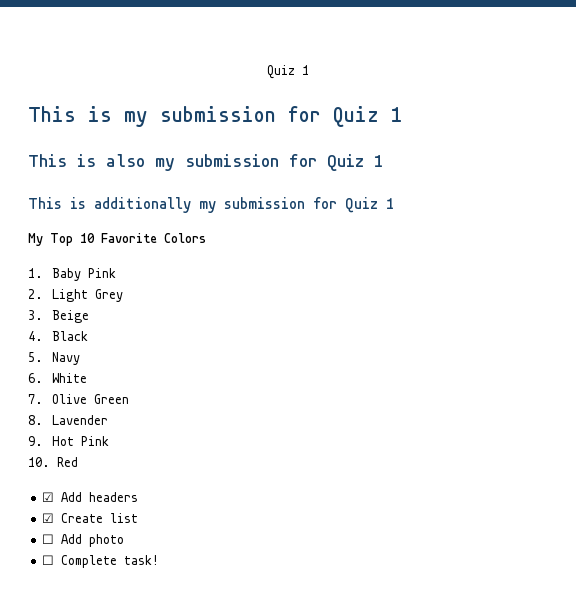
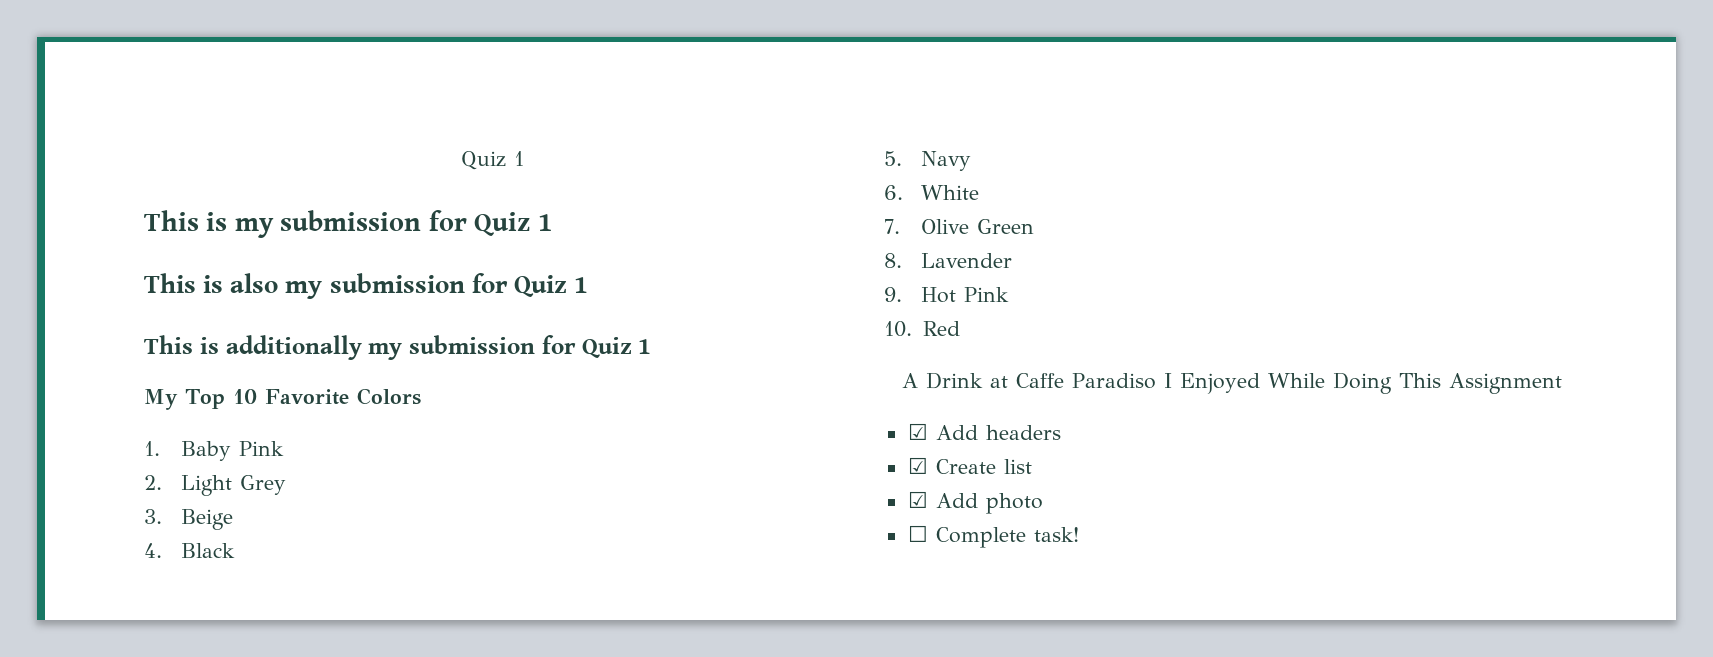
+ A Drink at Caffe Paradiso I Enjoyed While Doing This Assignment
- ☐ Add photo
+ ☑ Add photo

